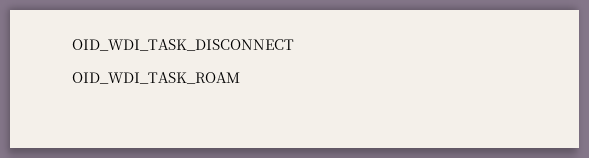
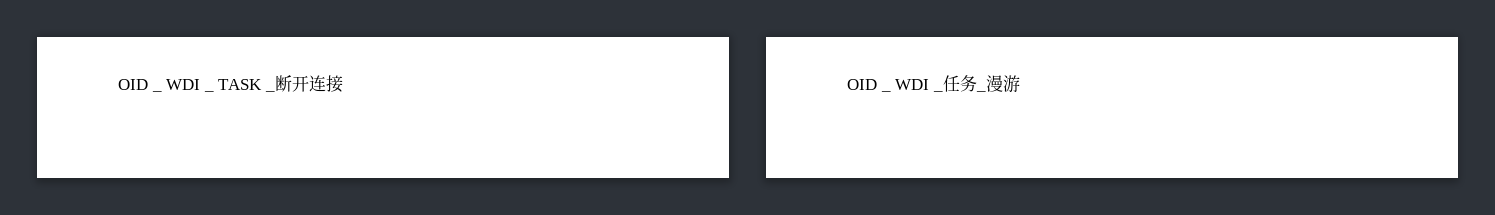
- OID_WDI_TASK_DISCONNECT
- OID_WDI_TASK_ROAM
+ OID _ WDI _ TASK _断开连接
+ OID _ WDI _任务_漫游

